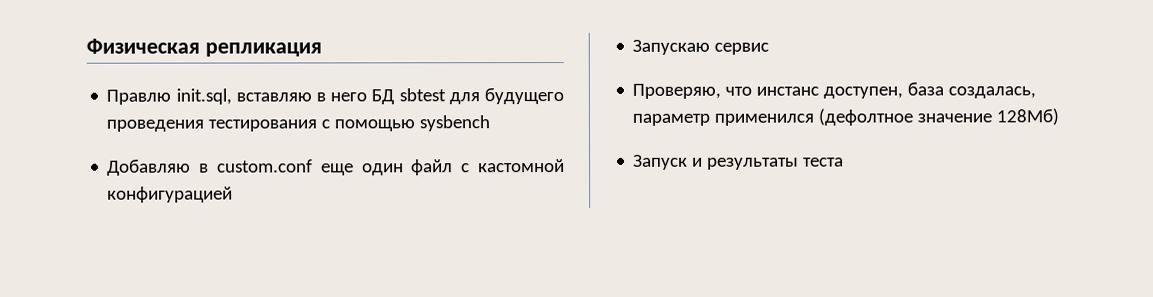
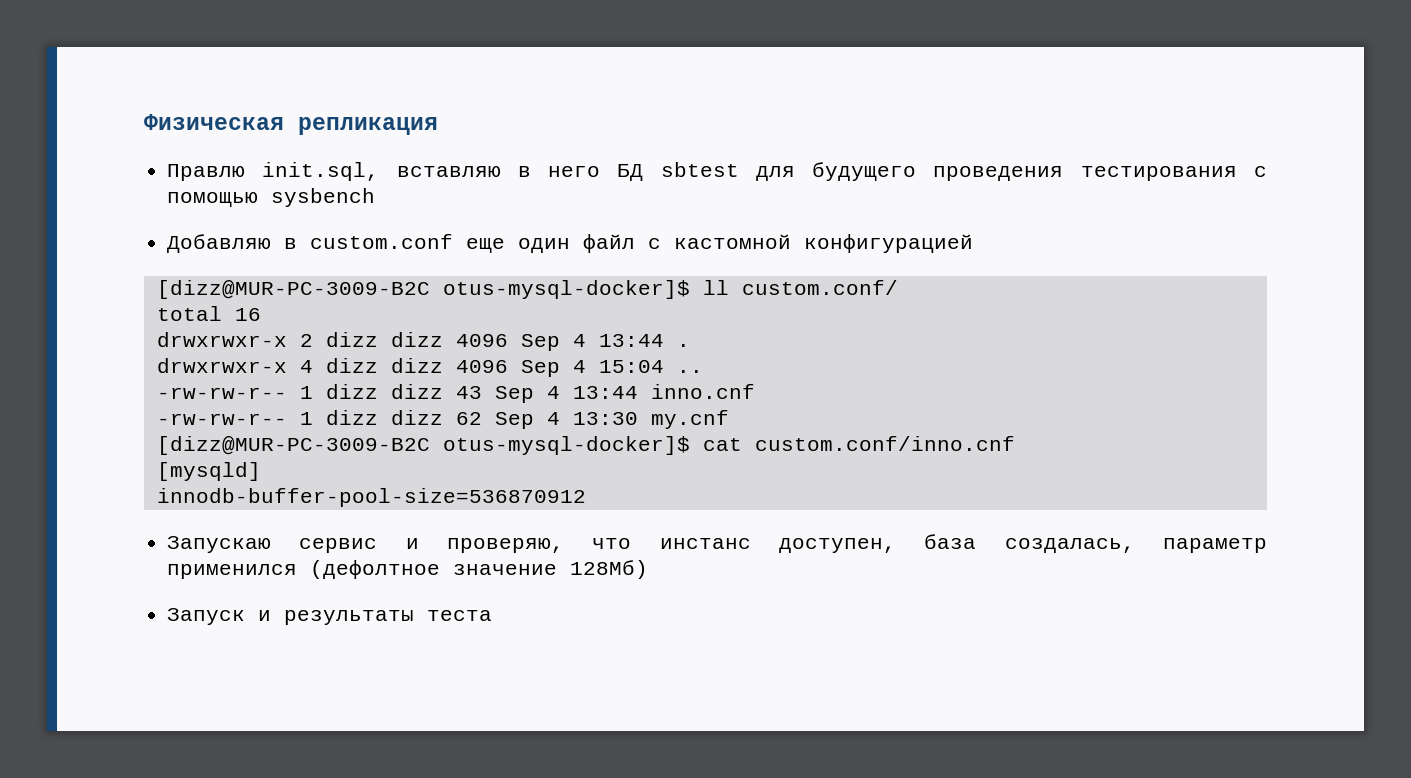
+ [dizz@MUR-PC-3009-B2C otus-mysql-docker]$ ll custom.conf/
+ total 16
+ drwxrwxr-x 2 dizz dizz 4096 Sep 4 13:44 .
+ drwxrwxr-x 4 dizz dizz 4096 Sep 4 15:04 ..
+ -rw-rw-r-- 1 dizz dizz 43 Sep 4 13:44 inno.cnf
+ -rw-rw-r-- 1 dizz dizz 62 Sep 4 13:30 my.cnf
+ [dizz@MUR-PC-3009-B2C otus-mysql-docker]$ cat custom.conf/inno.cnf
+ [mysqld]
+ innodb-buffer-pool-size=536870912
- Запускаю сервис
- Проверяю, что инстанс доступен, база создалась, параметр применился (дефолтное значение 128Мб)
+ Запускаю сервис и проверяю, что инстанс доступен, база создалась, параметр применился (дефолтное значение 128Мб)

